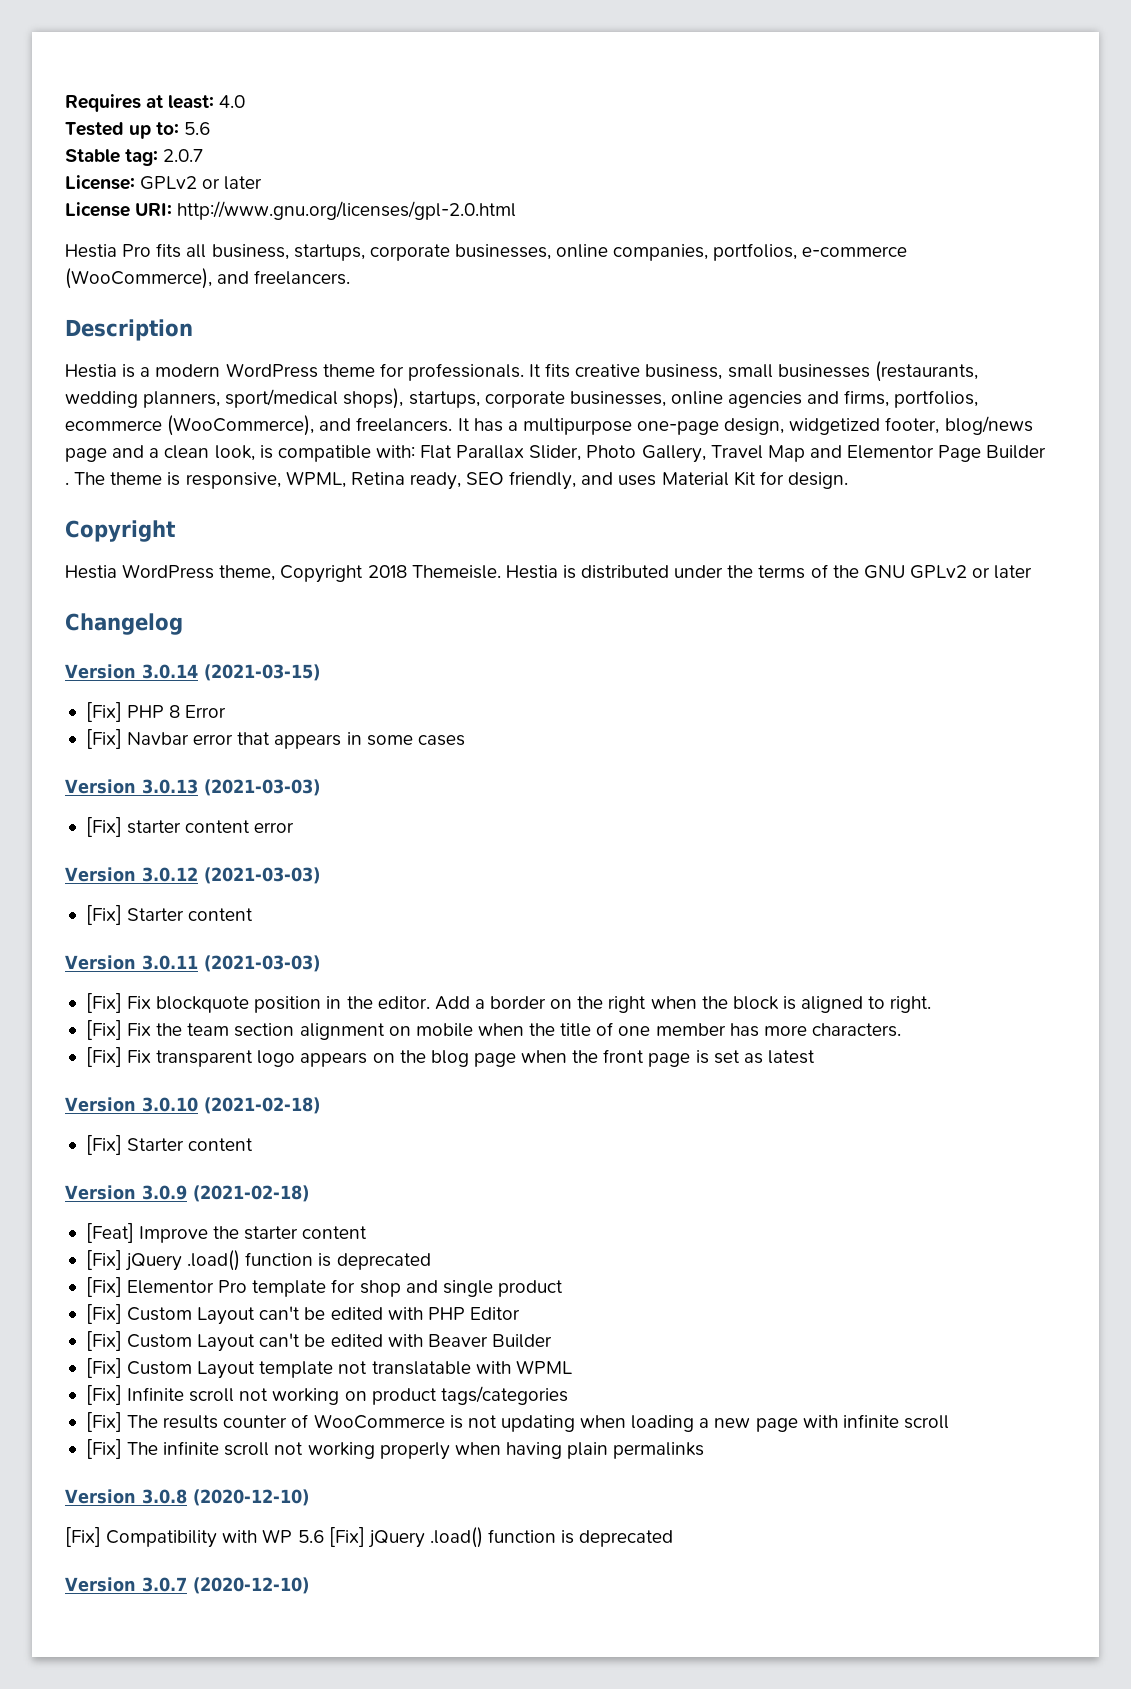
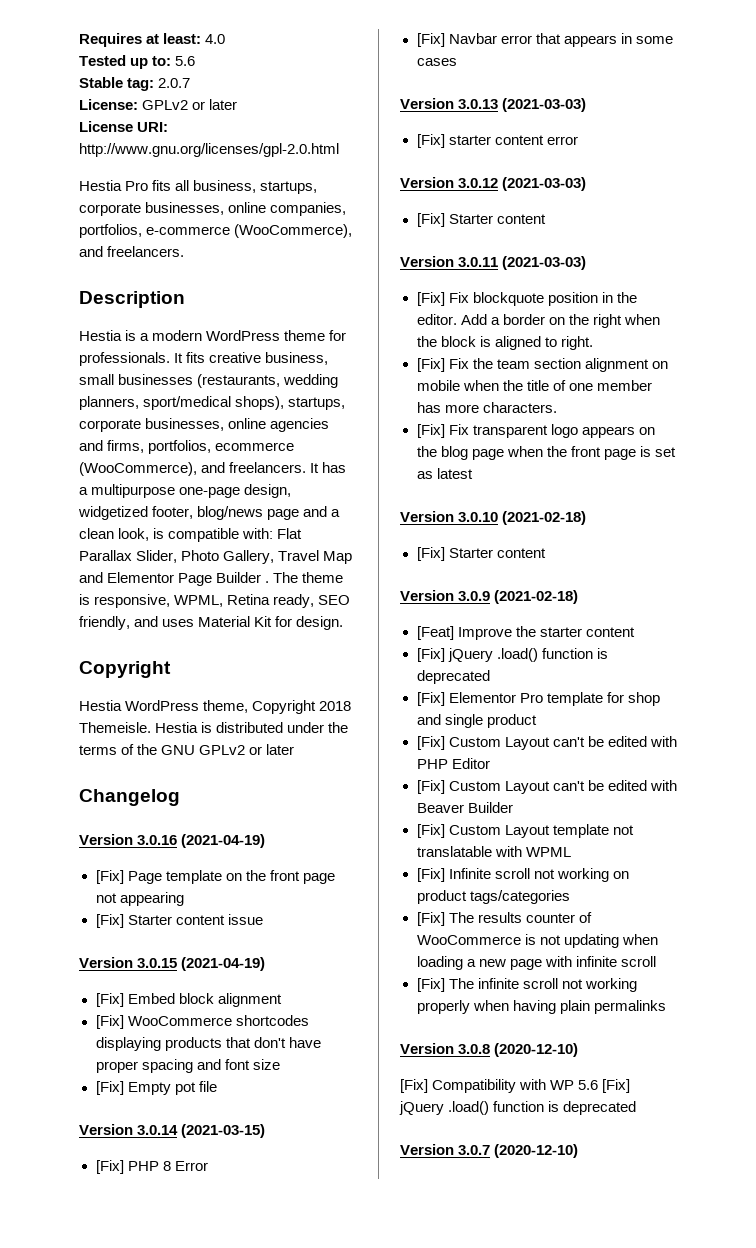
+ Version 3.0.16 (2021-04-19)
+ [Fix] Page template on the front page not appearing
+ [Fix] Starter content issue
+ Version 3.0.15 (2021-04-19)
+ [Fix] Embed block alignment
+ [Fix] WooCommerce shortcodes displaying products that don't have proper spacing and font size
+ [Fix] Empty pot file

